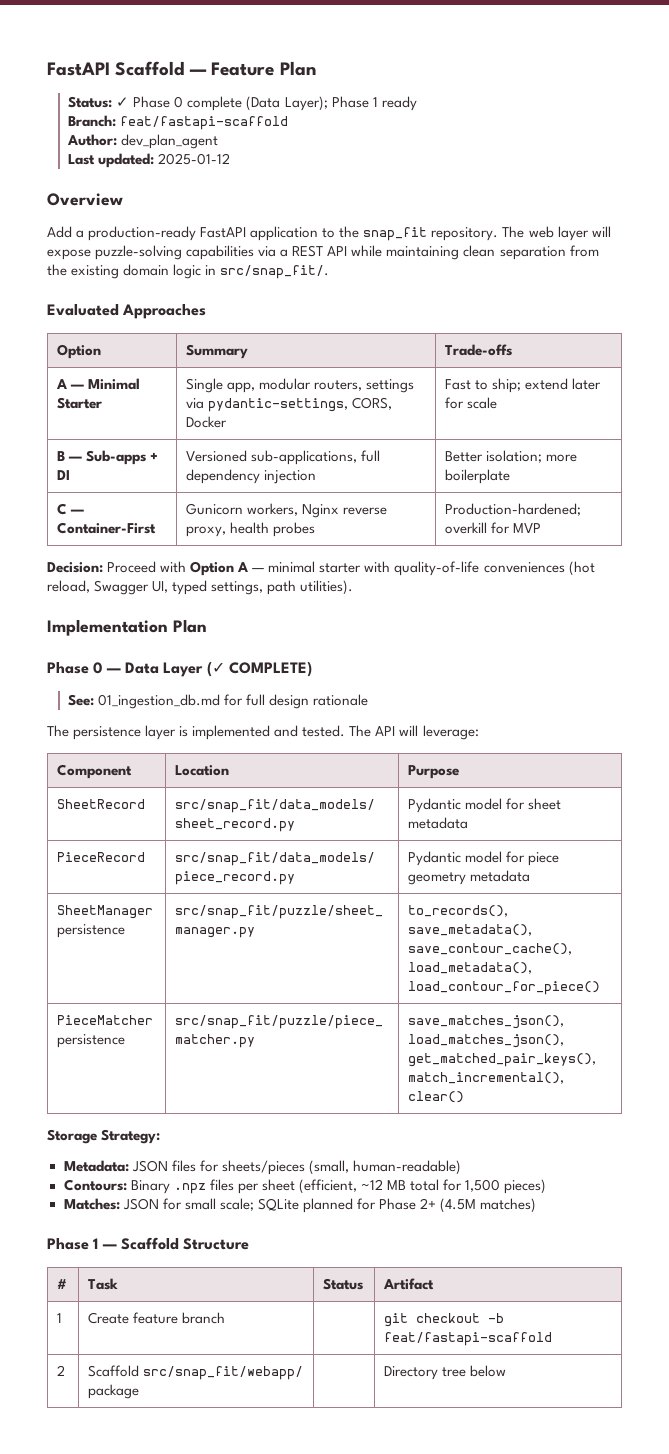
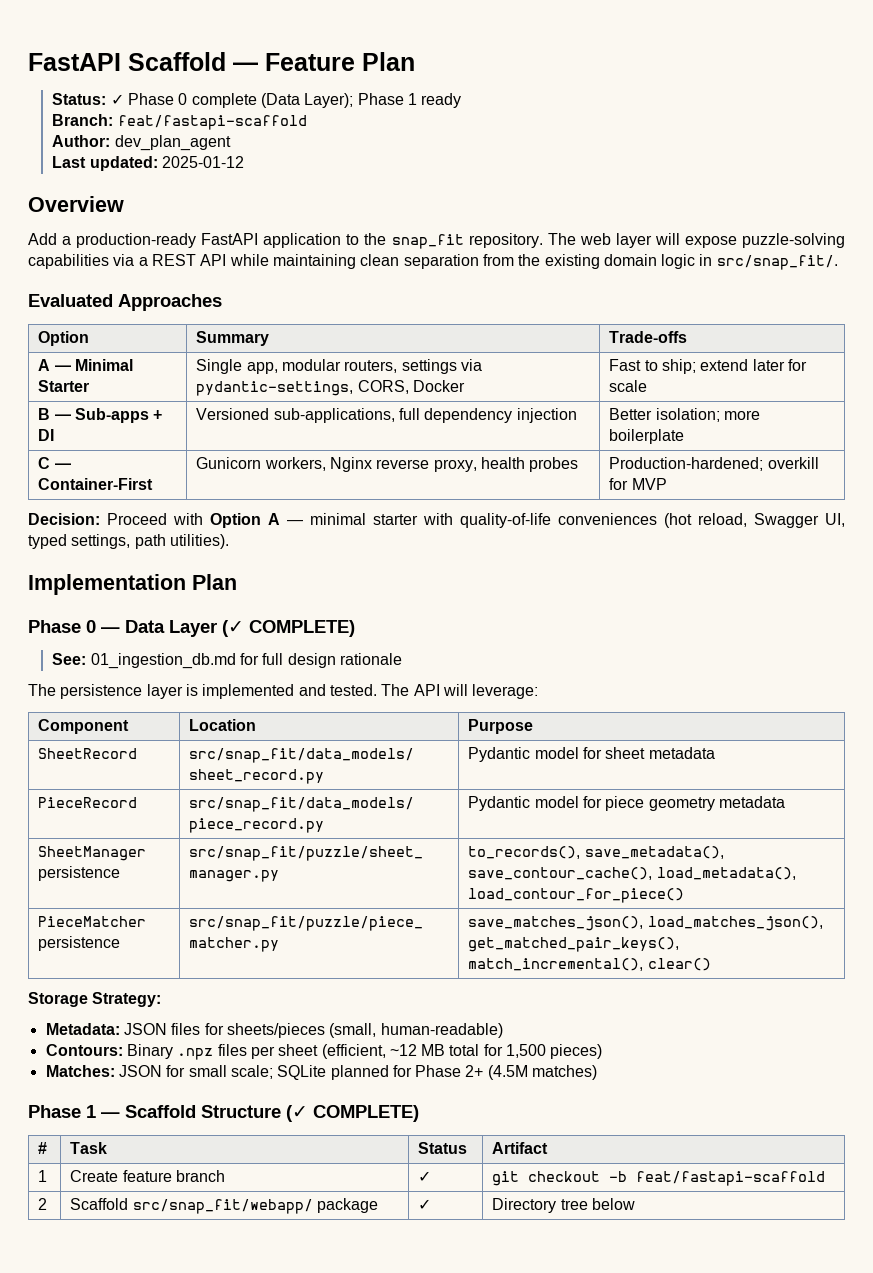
- Phase 1 — Scaffold Structure
+ Phase 1 — Scaffold Structure (✓ COMPLETE)
- 1 | Create feature branch | | git checkout -b feat/fastapi-scaffold
+ 1 | Create feature branch | ✓ | git checkout -b feat/fastapi-scaffold
- 2 | Scaffold src/snap_fit/webapp/ package | | Directory tree below
+ 2 | Scaffold src/snap_fit/webapp/ package | ✓ | Directory tree below

